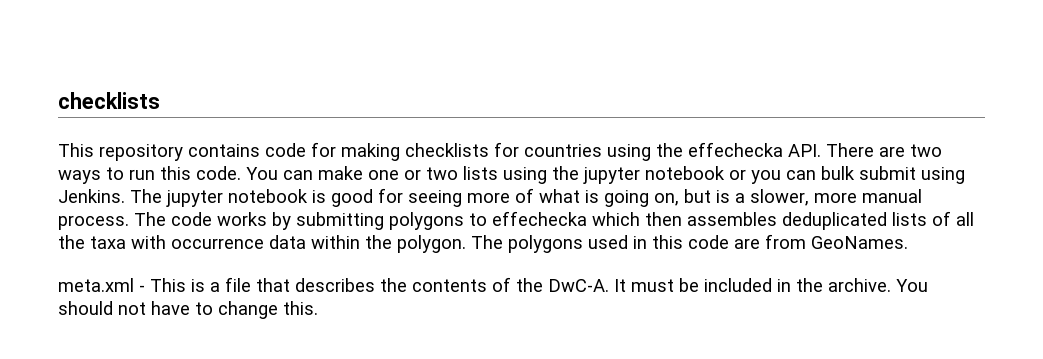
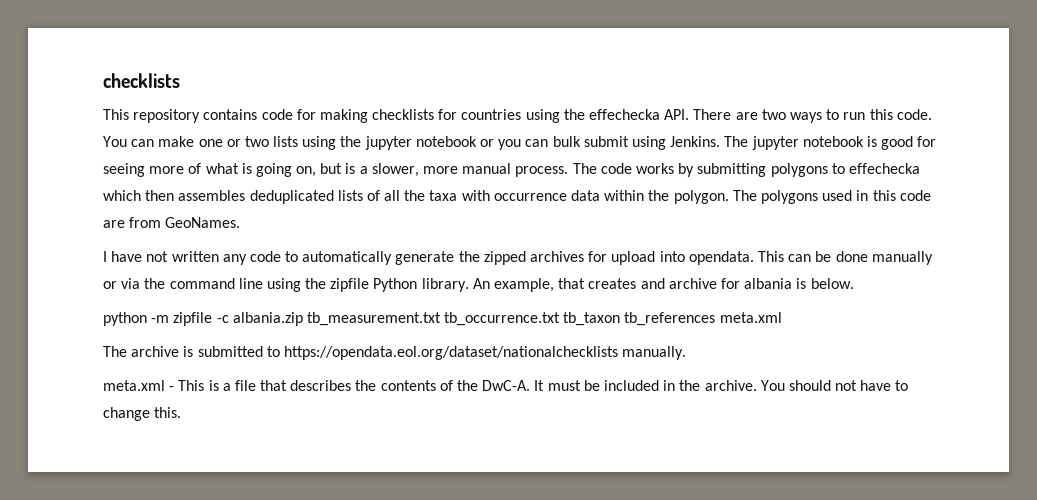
+ I have not written any code to automatically generate the zipped archives for upload into opendata. This can be done manually or via the command line using the zipfile Python library. An example, that creates and archive for albania is below.
+ python -m zipfile -c albania.zip tb_measurement.txt tb_occurrence.txt tb_taxon tb_references meta.xml
+ The archive is submitted to https://opendata.eol.org/dataset/nationalchecklists manually.

